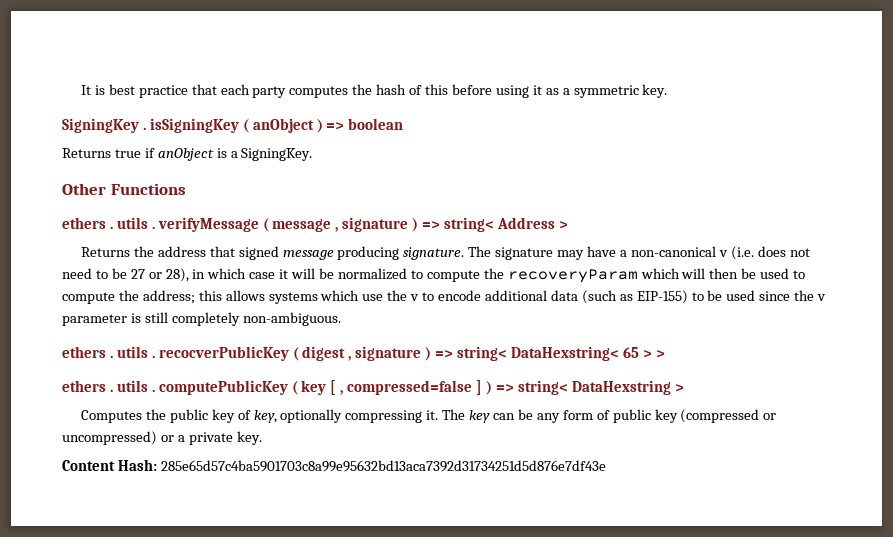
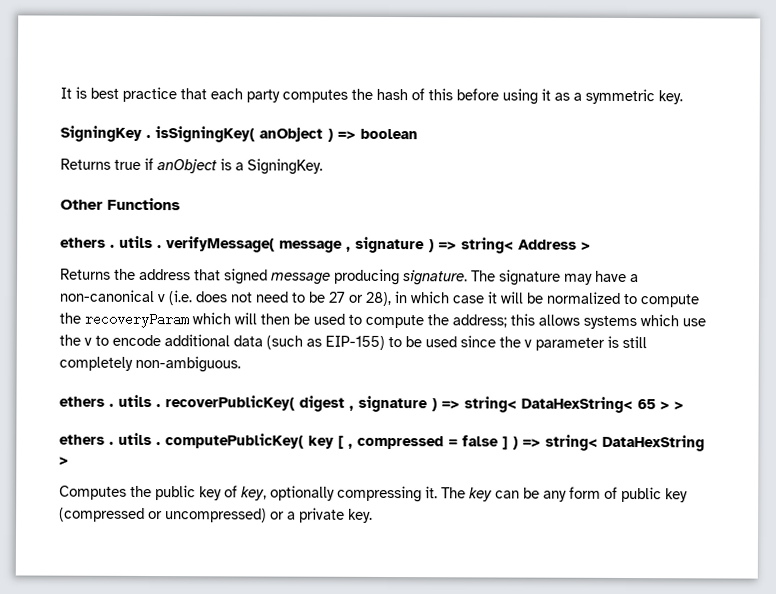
- SigningKey . isSigningKey ( anObject ) => boolean
+ SigningKey . isSigningKey( anObject ) => boolean
- ethers . utils . verifyMessage ( message , signature ) => string< Address >
+ ethers . utils . verifyMessage( message , signature ) => string< Address >
- ethers . utils . recocverPublicKey ( digest , signature ) => string< DataHexstring< 65 > >
+ ethers . utils . recoverPublicKey( digest , signature ) => string< DataHexString< 65 > >
- ethers . utils . computePublicKey ( key [ , compressed=false ] ) => string< DataHexstring >
+ ethers . utils . computePublicKey( key [ , compressed = false ] ) => string< DataHexString >
- Content Hash: 285e65d57c4ba5901703c8a99e95632bd13aca7392d31734251d5d876e7df43e

